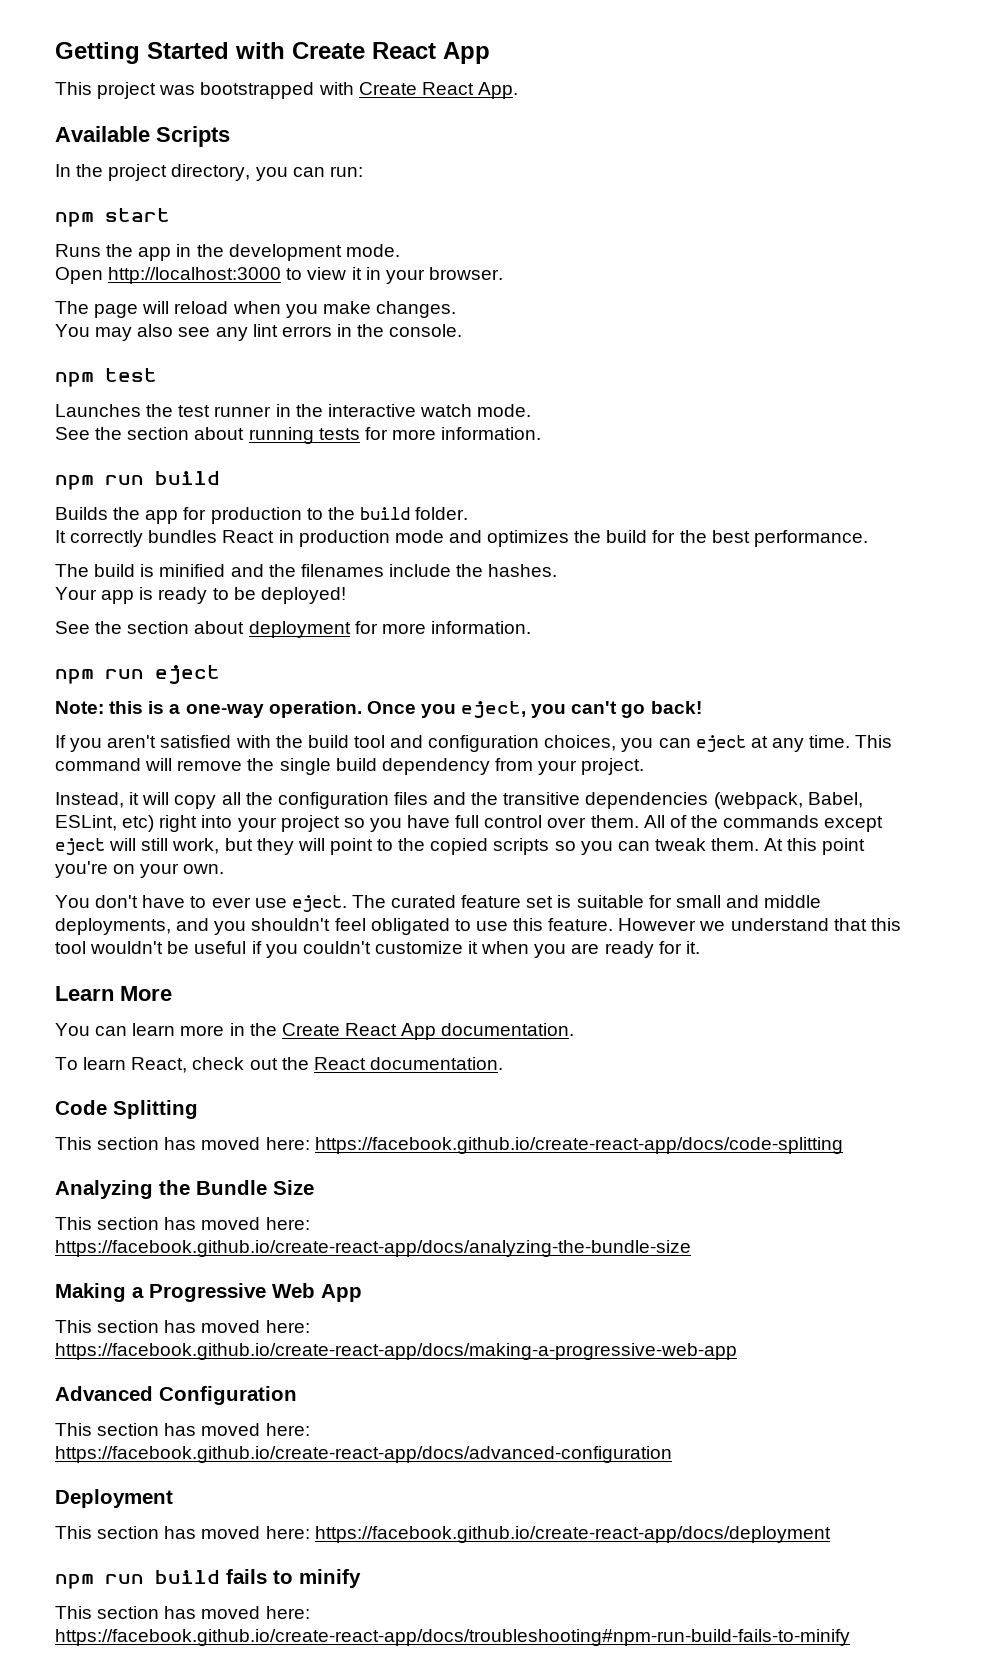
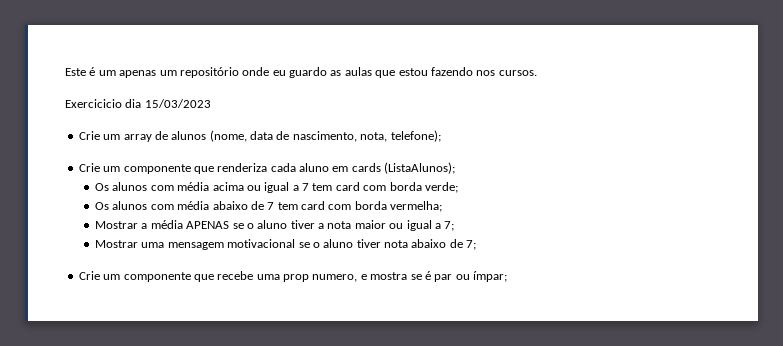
- Getting Started with Create React App
- This project was bootstrapped with Create React App.
- Available Scripts
- In the project directory, you can run:
- npm start
- Runs the app in the development mode.
- Open http://localhost:3000 to view it in your browser.
- The page will reload when you make changes.
- You may also see any lint errors in the console.
- npm test
- Launches the test runner in the interactive watch mode.
- See the section about running tests for more information.
- npm run build
- Builds the app for production to the build folder.
- It correctly bundles React in production mode and optimizes the build for the best performance.
- The build is minified and the filenames include the hashes.
- Your app is ready to be deployed!
- See the section about deployment for more information.
- npm run eject
- Note: this is a one-way operation. Once you eject, you can't go back!
- If you aren't satisfied with the build tool and configuration choices, you can eject at any time. This command will remove the single build dependency from your project.
- Instead, it will copy all the configuration files and the transitive dependencies (webpack, Babel, ESLint, etc) right into your project so you have full control over them. All of the commands except eject will still work, but they will point to the copied scripts so you can tweak them. At this point you're on your own.
- You don't have to ever use eject. The curated feature set is suitable for small and middle deployments, and you shouldn't feel obligated to use this feature. However we understand that this tool wouldn't be useful if you couldn't customize it when you are ready for it.
- Learn More
- You can learn more in the Create React App documentation.
- To learn React, check out the React documentation.
- Code Splitting
- This section has moved here: https://facebook.github.io/create-react-app/docs/code-splitting
- Analyzing the Bundle Size
- This section has moved here: https://facebook.github.io/create-react-app/docs/analyzing-the-bundle-size
- Making a Progressive Web App
- This section has moved here: https://facebook.github.io/create-react-app/docs/making-a-progressive-web-app
- Advanced Configuration
- This section has moved here: https://facebook.github.io/create-react-app/docs/advanced-configuration
- Deployment
- This section has moved here: https://facebook.github.io/create-react-app/docs/deployment
- npm run build fails to minify
- This section has moved here: https://facebook.github.io/create-react-app/docs/troubleshooting#npm-run-build-fails-to-minify
+ Este é um apenas um repositório onde eu guardo as aulas que estou fazendo nos cursos.
+ Exercicicio dia 15/03/2023
+ Crie um array de alunos (nome, data de nascimento, nota, telefone);
+ Crie um componente que renderiza cada aluno em cards (ListaAlunos);
+ Os alunos com média acima ou igual a 7 tem card com borda verde;
+ Os alunos com média abaixo de 7 tem card com borda vermelha;
+ Mostrar a média APENAS se o aluno tiver a nota maior ou igual a 7;
+ Mostrar uma mensagem motivacional se o aluno tiver nota abaixo de 7;
+ Crie um componente que recebe uma prop numero, e mostra se é par ou ímpar;

